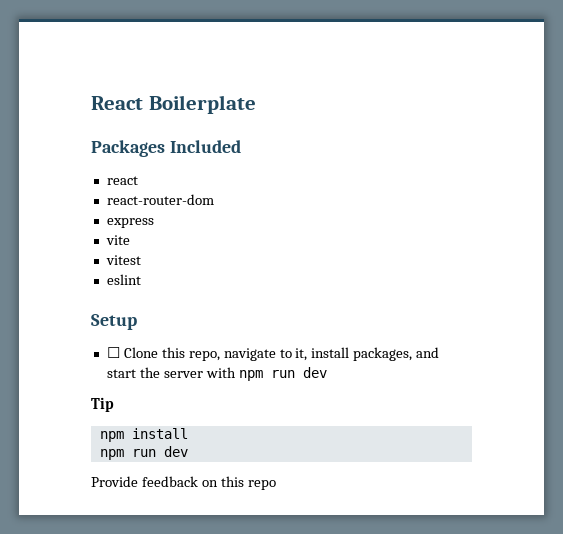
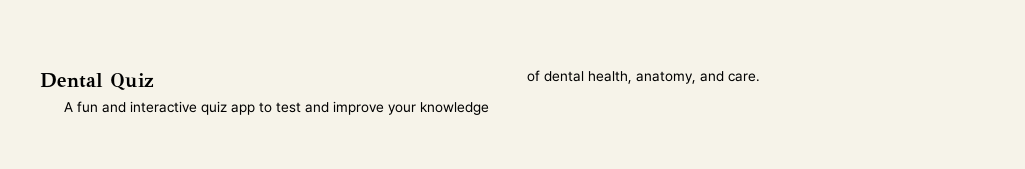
- React Boilerplate
- Packages Included
- react
- react-router-dom
- express
- vite
- vitest
- eslint
- Setup
- ☐ Clone this repo, navigate to it, install packages, and start the server with npm run dev
- Tip
- npm install
- npm run dev
- Provide feedback on this repo
+ Dental Quiz
+ A fun and interactive quiz app to test and improve your knowledge of dental health, anatomy, and care.

